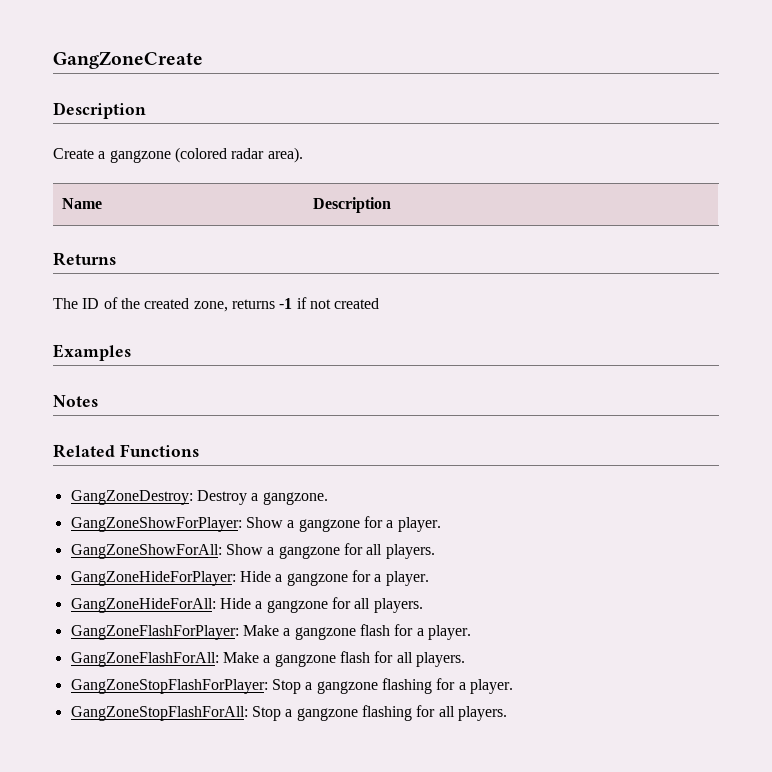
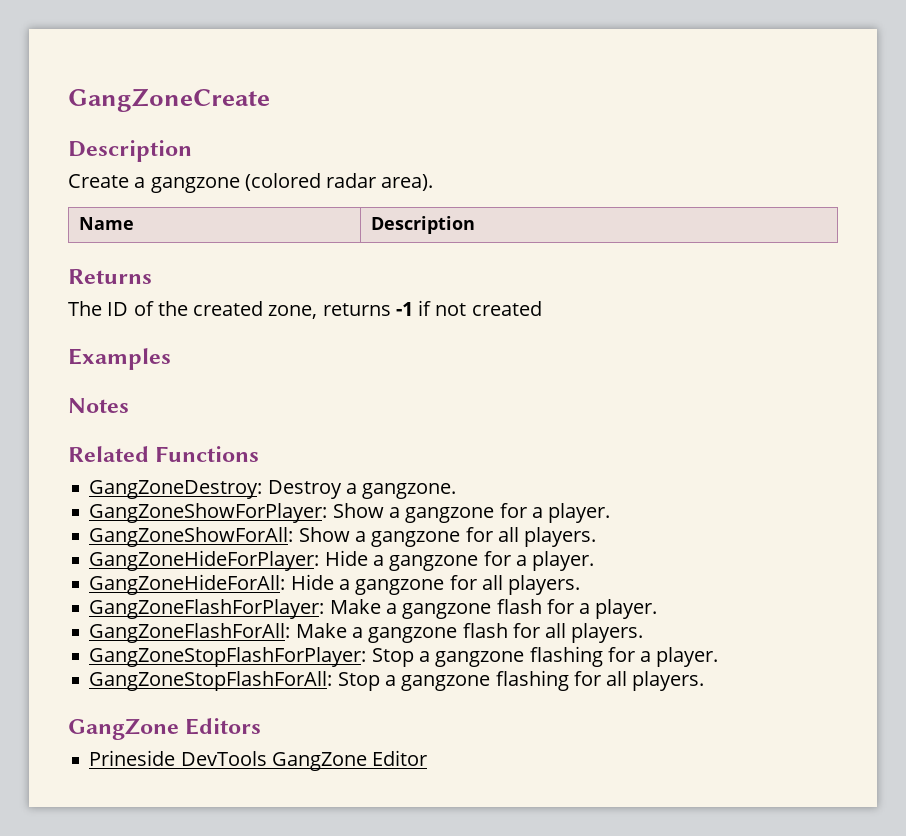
+ GangZone Editors
+ Prineside DevTools GangZone Editor

